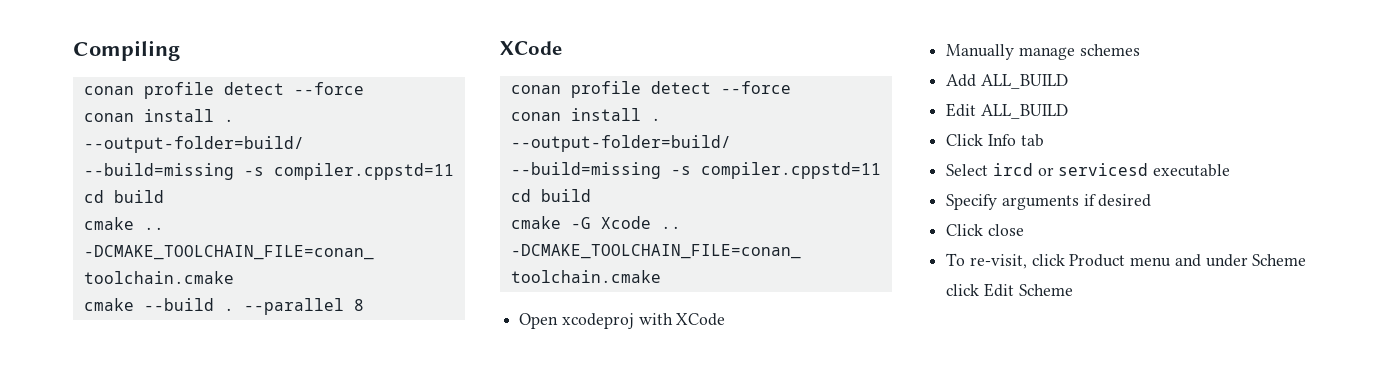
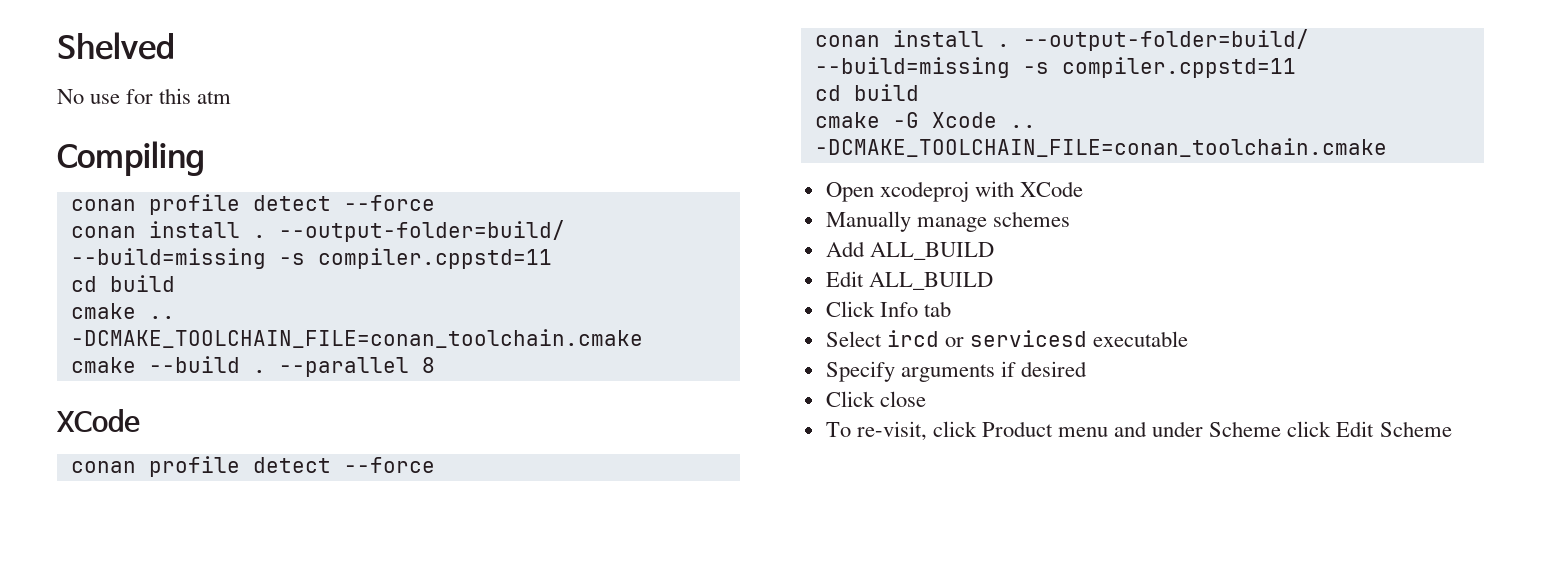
+ Shelved
+ No use for this atm

